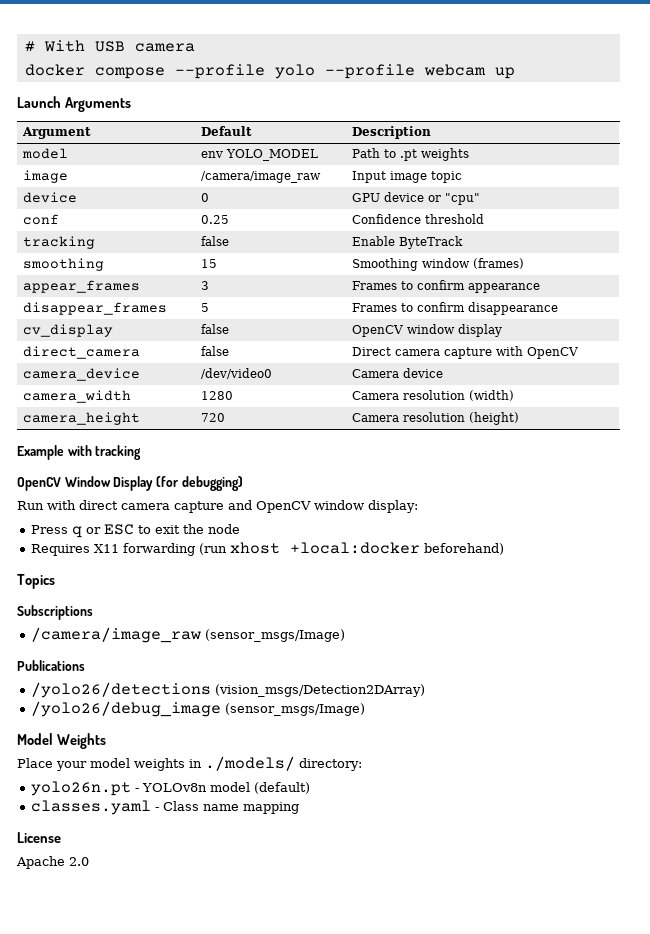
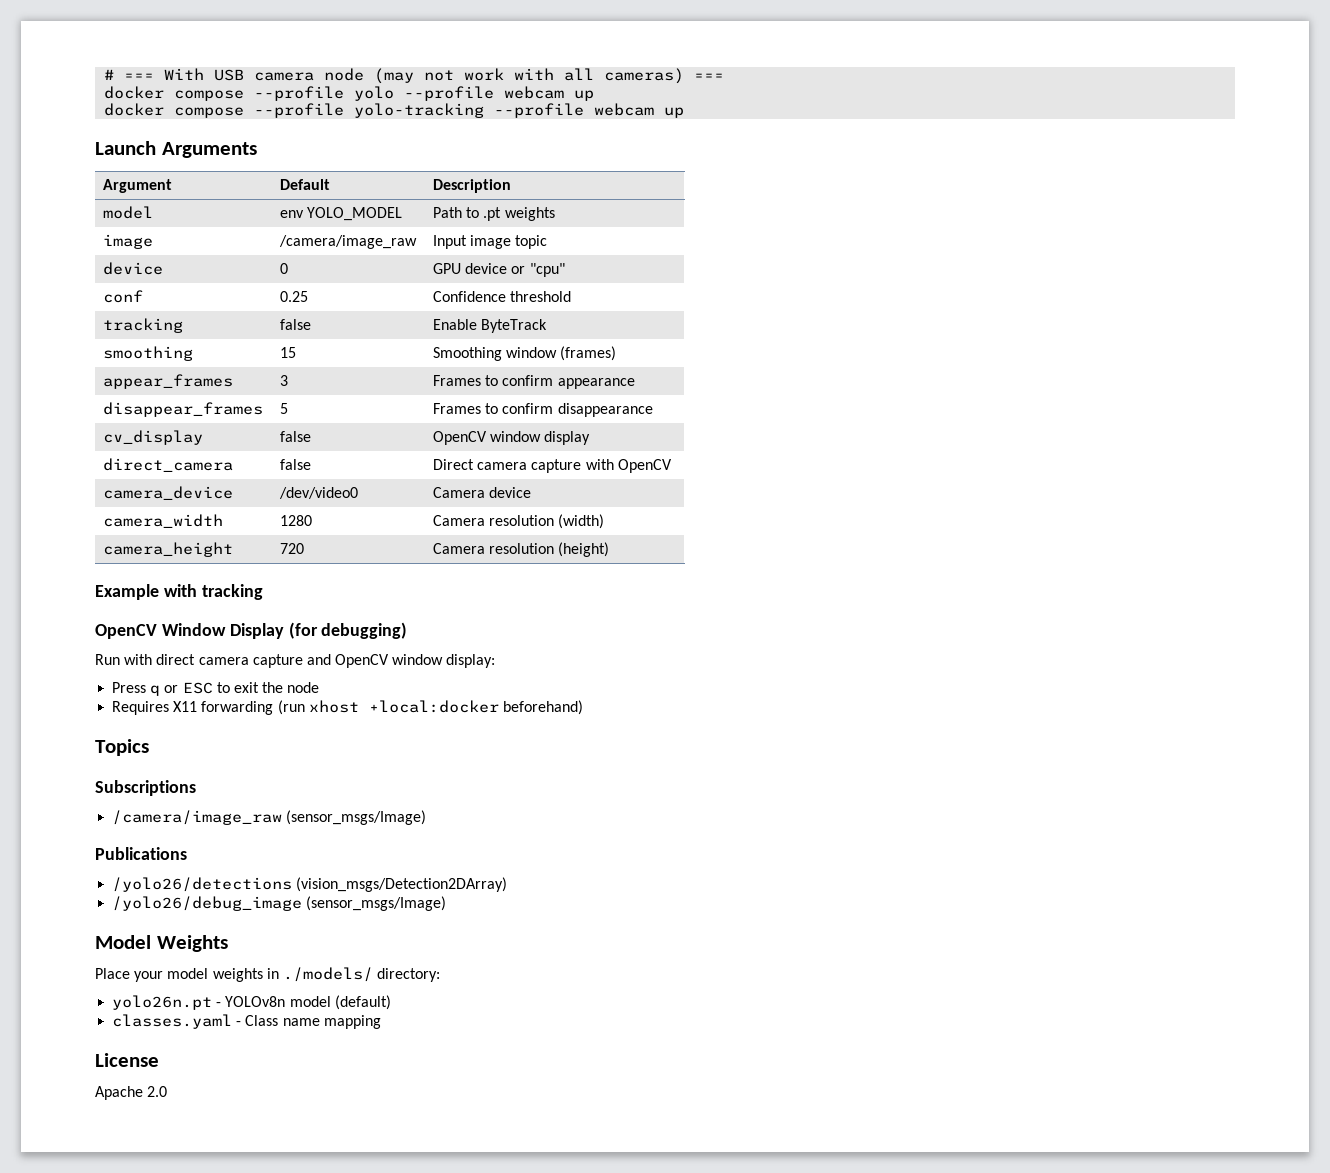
- # With USB camera
+ # === With USB camera node (may not work with all cameras) ===
+ docker compose --profile yolo-tracking --profile webcam up

